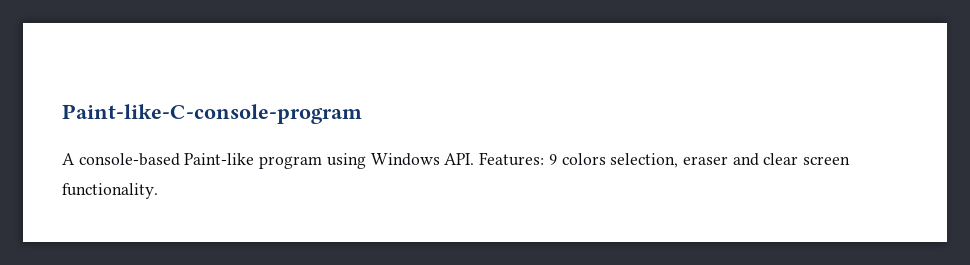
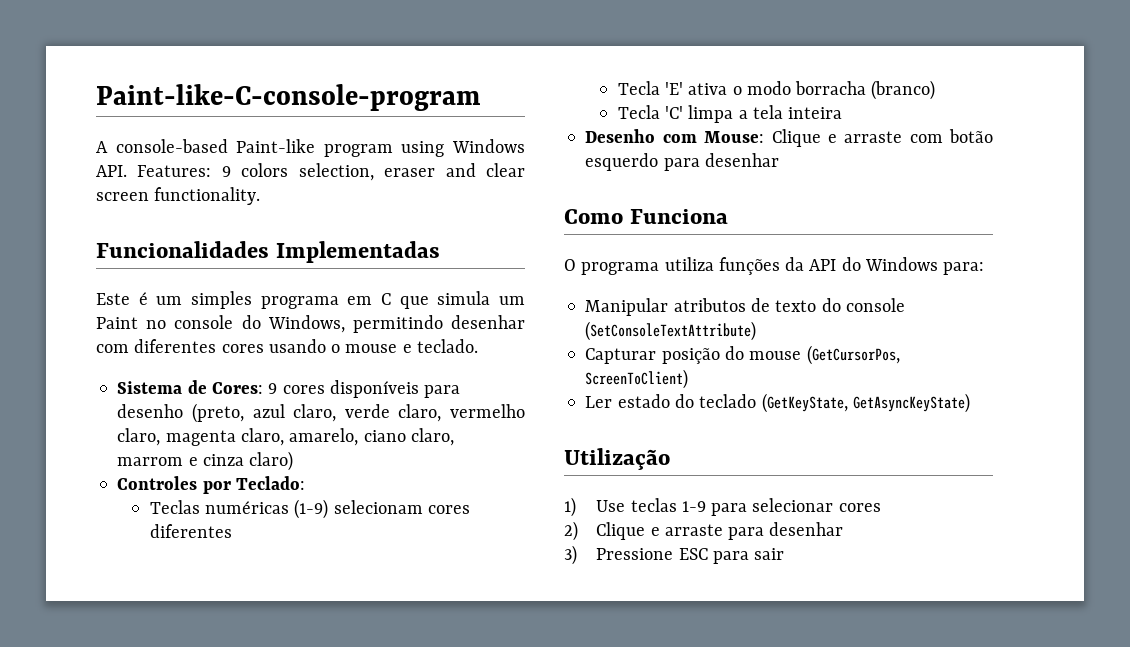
+ Funcionalidades Implementadas
+ Este é um simples programa em C que simula um Paint no console do Windows, permitindo desenhar com diferentes cores usando o mouse e teclado.
+ Sistema de Cores: 9 cores disponíveis para desenho (preto, azul claro, verde claro, vermelho claro, magenta claro, amarelo, ciano claro, marrom e cinza claro)
+ Controles por Teclado:
+ Teclas numéricas (1-9) selecionam cores diferentes
+ Tecla 'E' ativa o modo borracha (branco)
+ Tecla 'C' limpa a tela inteira
+ Desenho com Mouse: Clique e arraste com botão esquerdo para desenhar
+ Como Funciona
+ O programa utiliza funções da API do Windows para:
+ Manipular atributos de texto do console (SetConsoleTextAttribute)
+ Capturar posição do mouse (GetCursorPos, ScreenToClient)
+ Ler estado do teclado (GetKeyState, GetAsyncKeyState)
+ Utilização
+ 1) Use teclas 1-9 para selecionar cores
+ 2) Clique e arraste para desenhar
+ 3) Pressione ESC para sair

